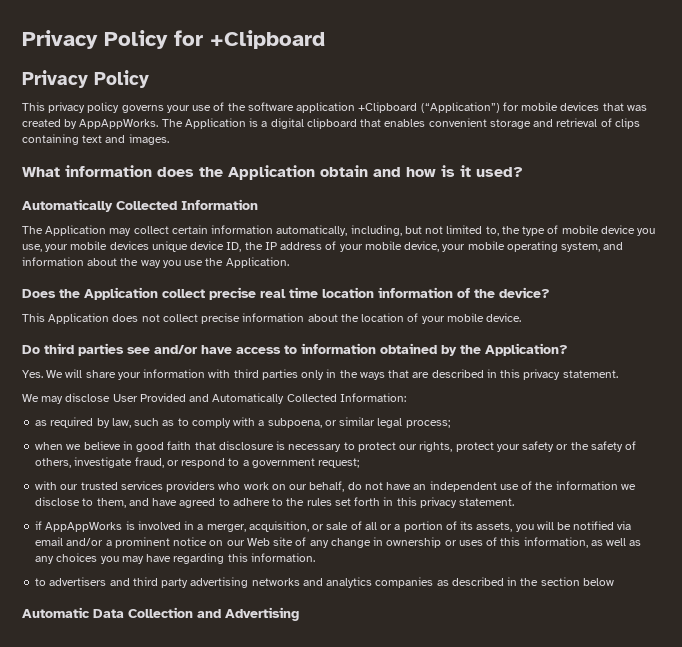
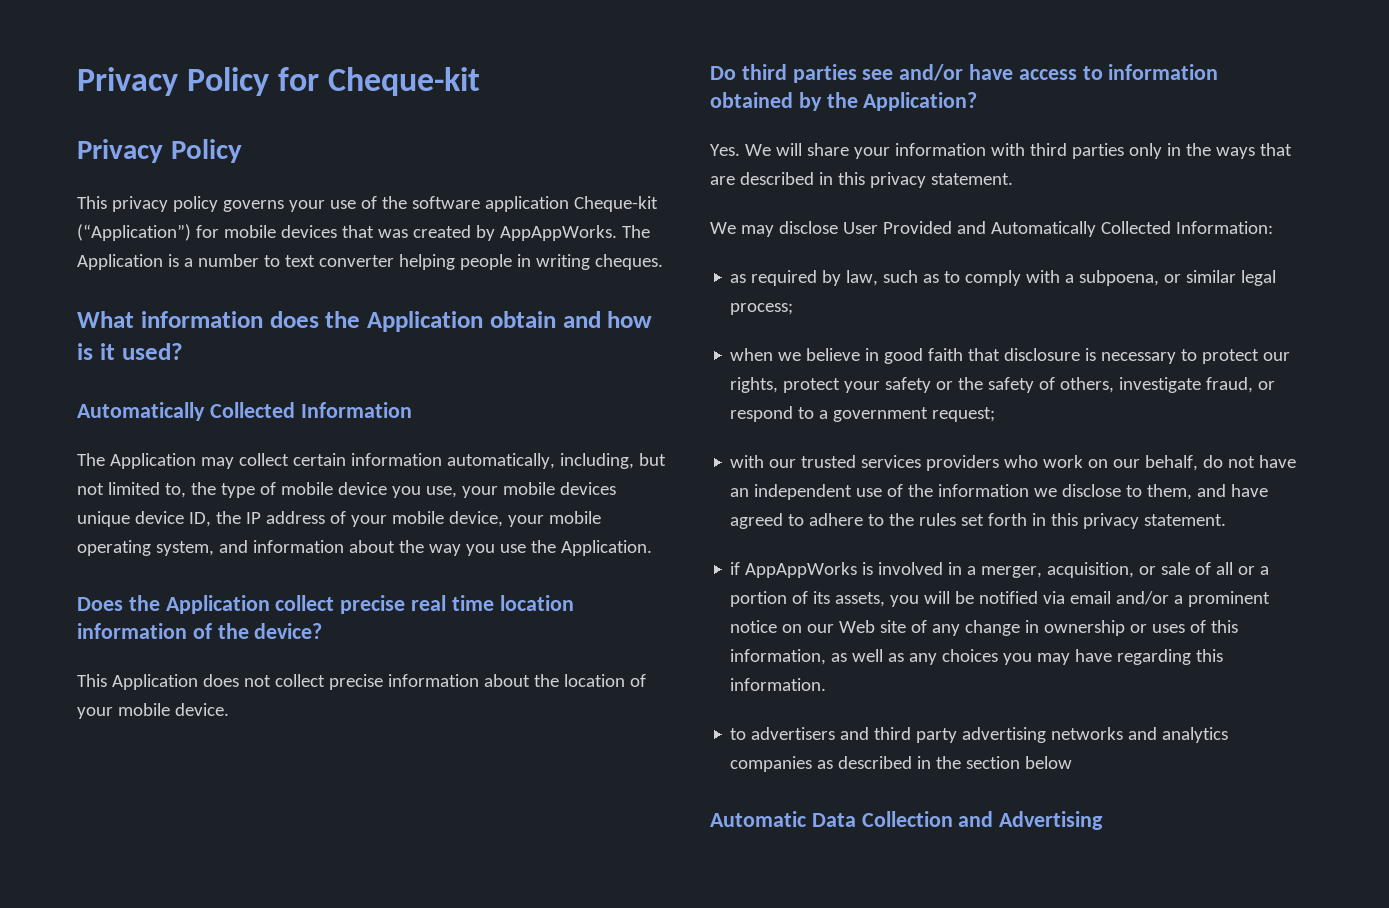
- Privacy Policy for +Clipboard
+ Privacy Policy for Cheque-kit
- This privacy policy governs your use of the software application +Clipboard (“Application”) for mobile devices that was created by AppAppWorks.
+ This privacy policy governs your use of the software application Cheque-kit (“Application”) for mobile devices that was created by AppAppWorks.
- The Application is a digital clipboard that enables convenient storage and retrieval of clips containing text and images.
+ The Application is a number to text converter helping people in writing cheques.

